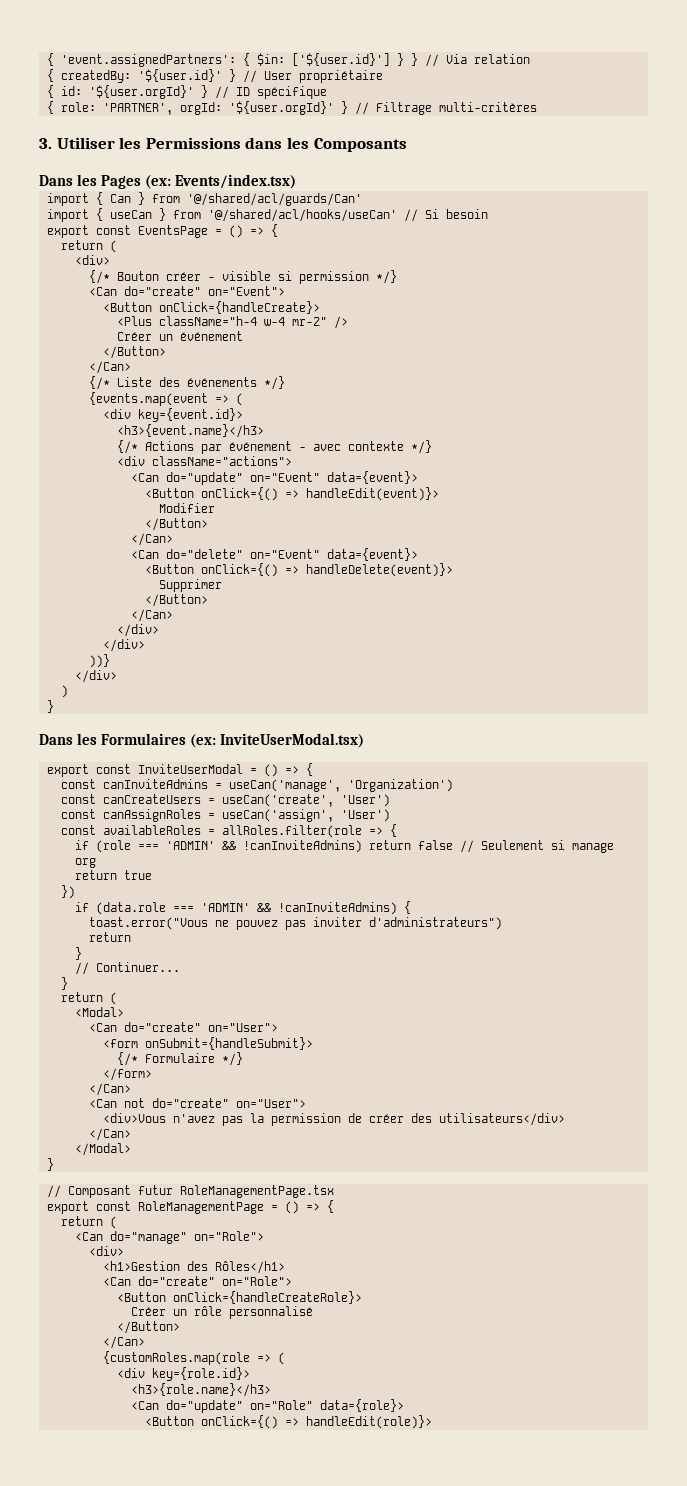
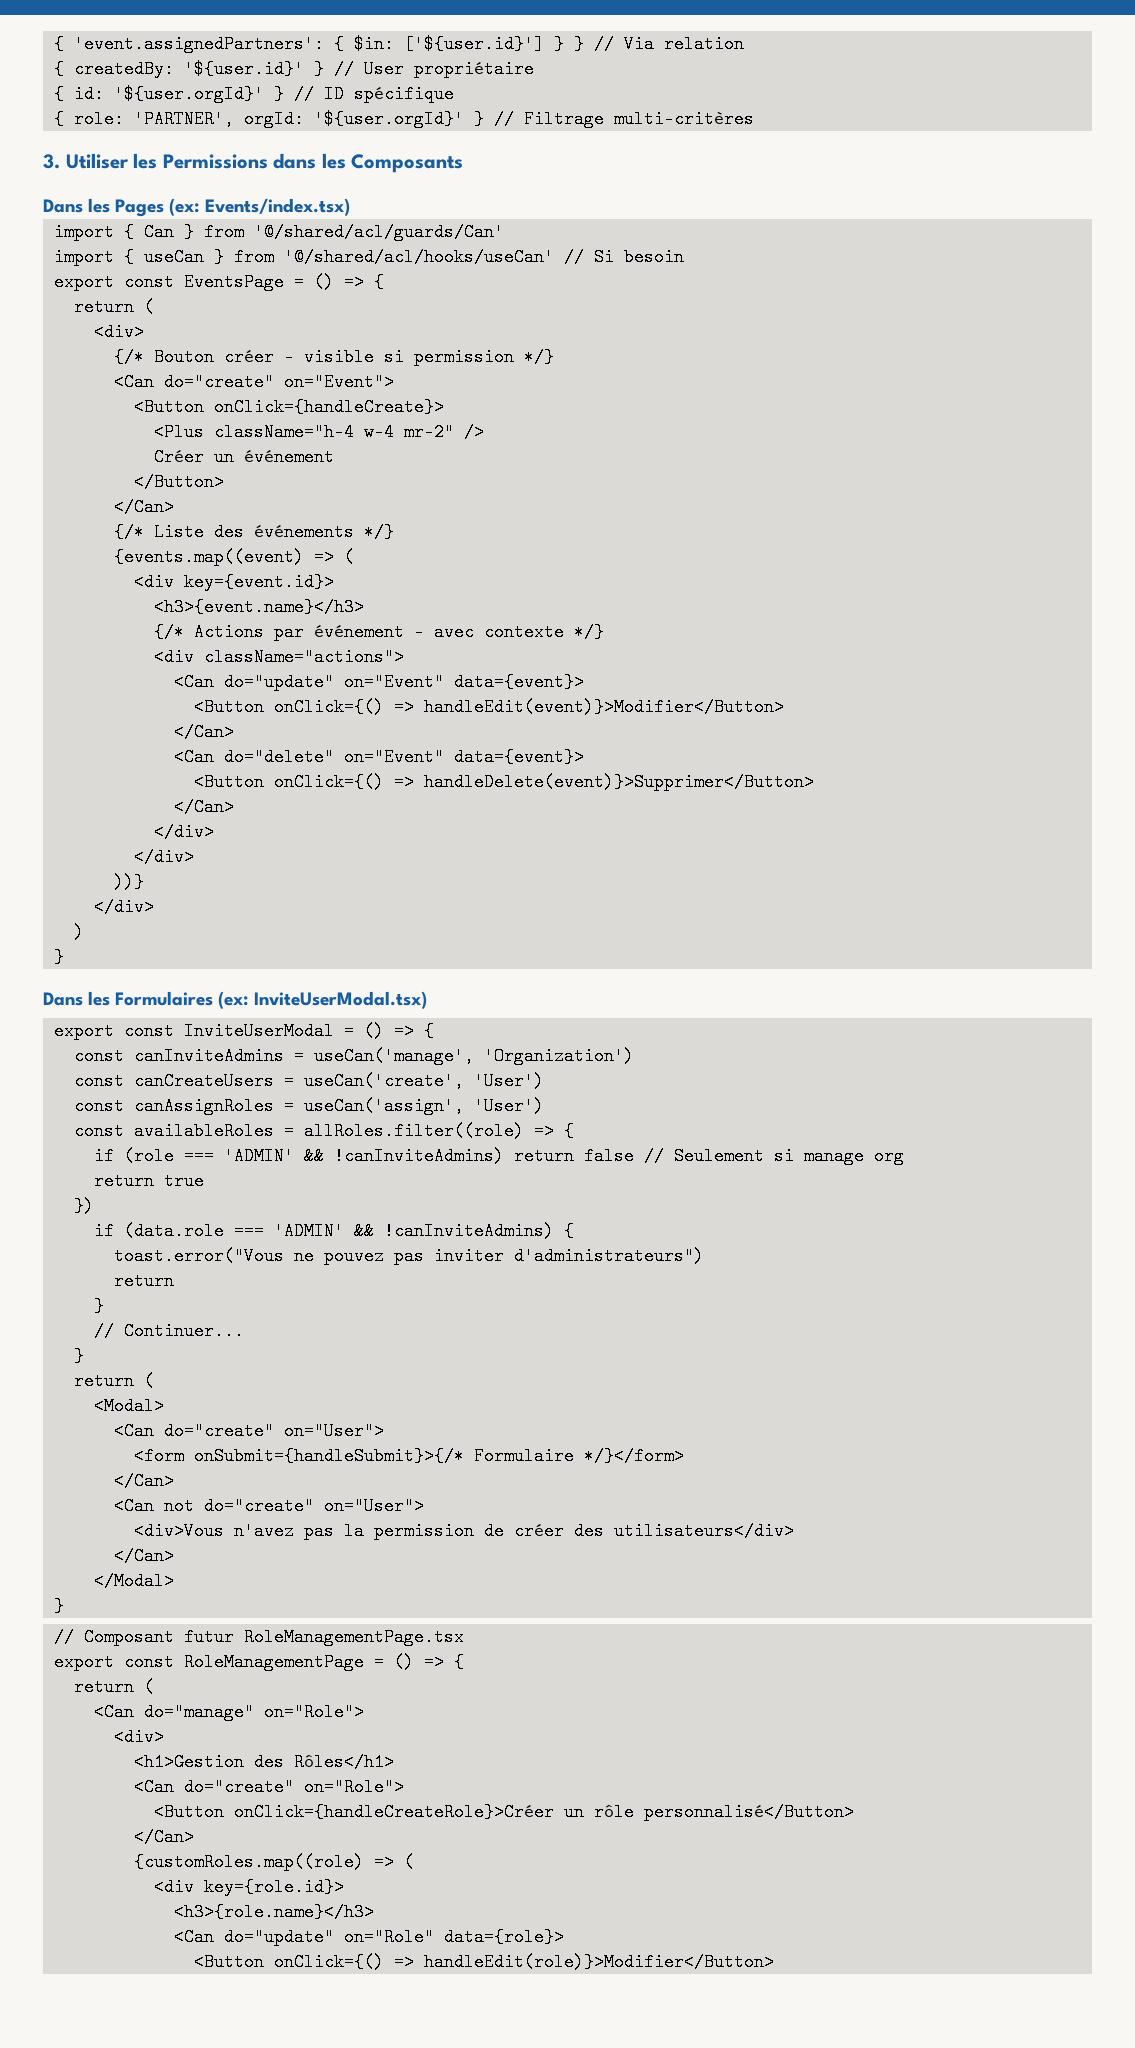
- {events.map(event => (
+ {events.map((event) => (
- <Button onClick={() => handleEdit(event)}>
- Modifier
- </Button>
+ <Button onClick={() => handleEdit(event)}>Modifier</Button>
- <Button onClick={() => handleDelete(event)}>
- Supprimer
- </Button>
+ <Button onClick={() => handleDelete(event)}>Supprimer</Button>
- const availableRoles = allRoles.filter(role => {
+ const availableRoles = allRoles.filter((role) => {
- <form onSubmit={handleSubmit}>
- {/* Formulaire */}
- </form>
+ <form onSubmit={handleSubmit}>{/* Formulaire */}</form>
- <Button onClick={handleCreateRole}>
- Créer un rôle personnalisé
- </Button>
+ <Button onClick={handleCreateRole}>Créer un rôle personnalisé</Button>
  </Can>
- {customRoles.map(role => (
+ {customRoles.map((role) => (
- <Button onClick={() => handleEdit(role)}>
+ <Button onClick={() => handleEdit(role)}>Modifier</Button>

